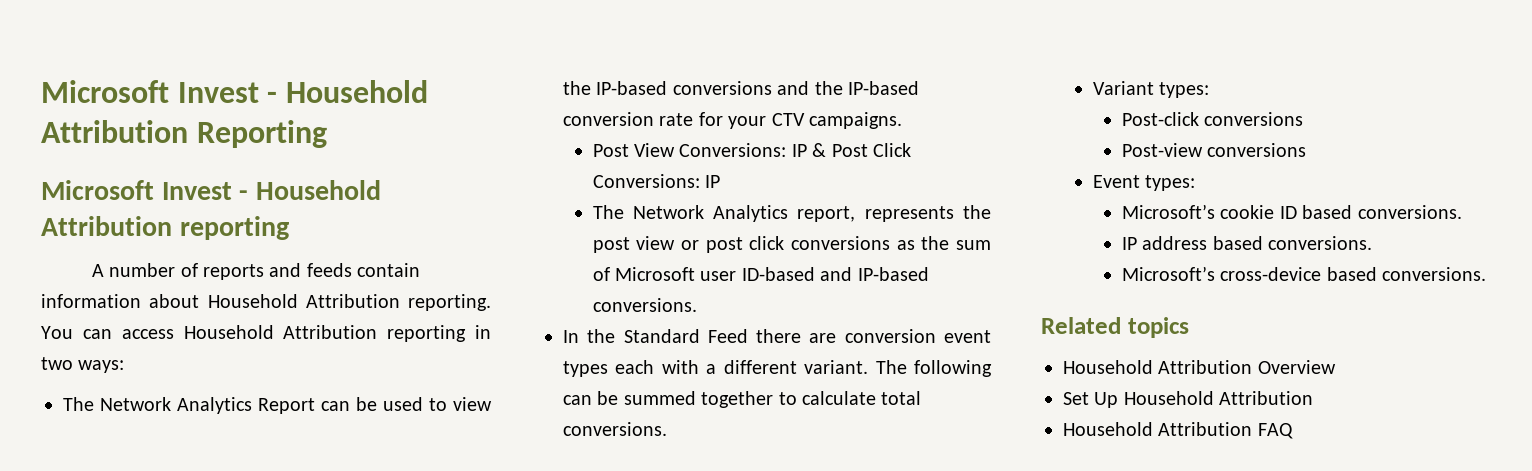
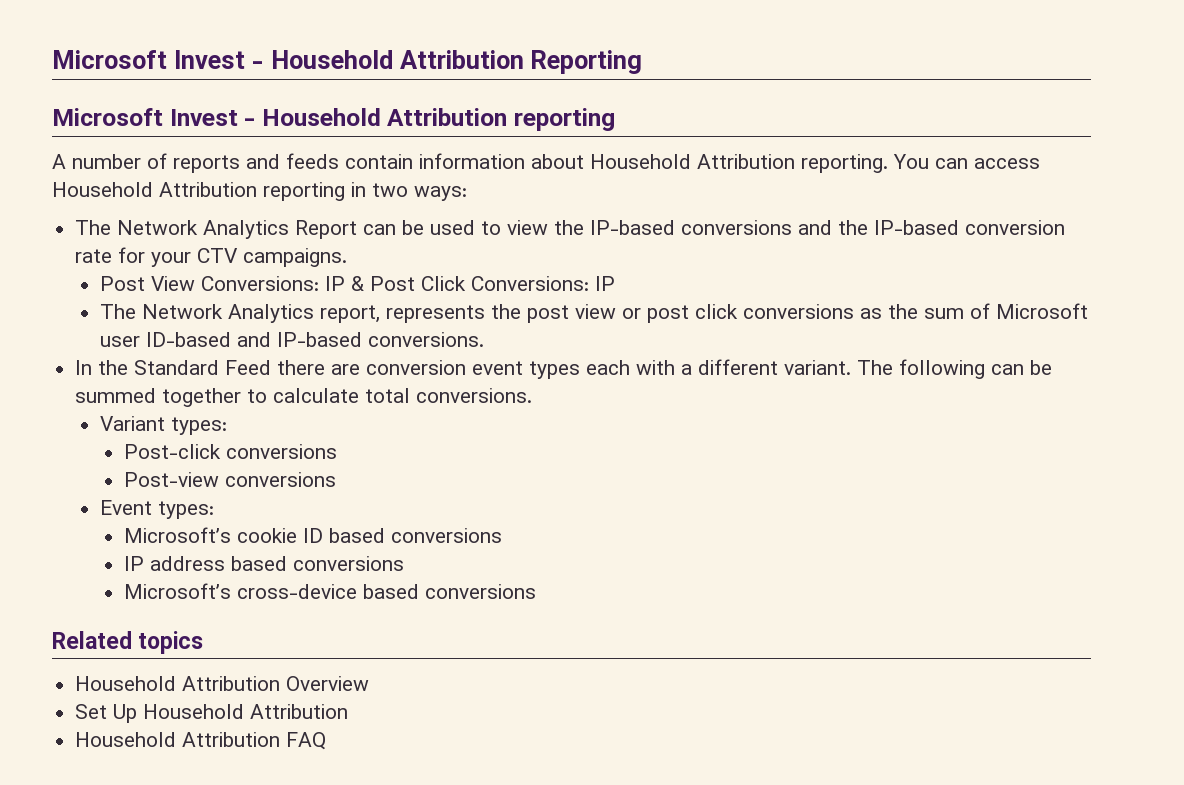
- Microsoft’s cookie ID based conversions.
+ Microsoft’s cookie ID based conversions
- IP address based conversions.
+ IP address based conversions
- Microsoft’s cross-device based conversions.
+ Microsoft’s cross-device based conversions

